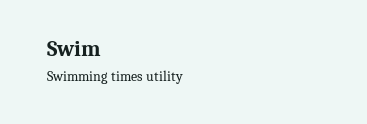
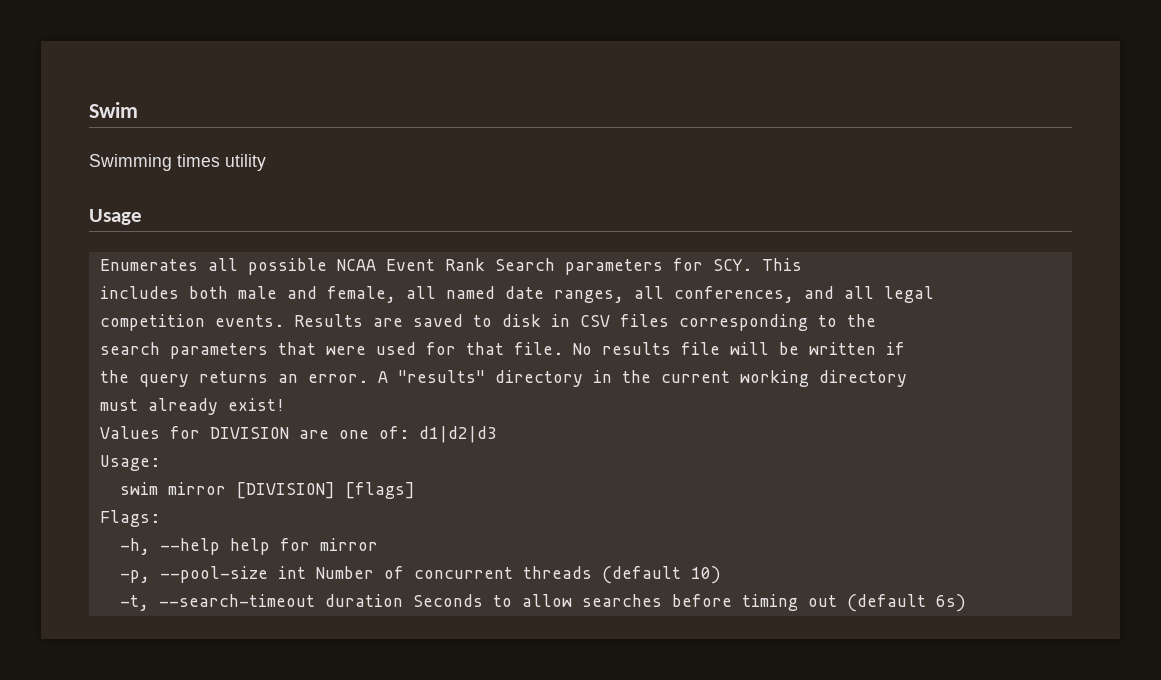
+ Usage
+ Enumerates all possible NCAA Event Rank Search parameters for SCY. This
+ includes both male and female, all named date ranges, all conferences, and all legal
+ competition events. Results are saved to disk in CSV files corresponding to the
+ search parameters that were used for that file. No results file will be written if
+ the query returns an error. A "results" directory in the current working directory
+ must already exist!
+ Values for DIVISION are one of: d1|d2|d3
+ Usage:
+ swim mirror [DIVISION] [flags]
+ Flags:
+ -h, --help help for mirror
+ -p, --pool-size int Number of concurrent threads (default 10)
+ -t, --search-timeout duration Seconds to allow searches before timing out (default 6s)

